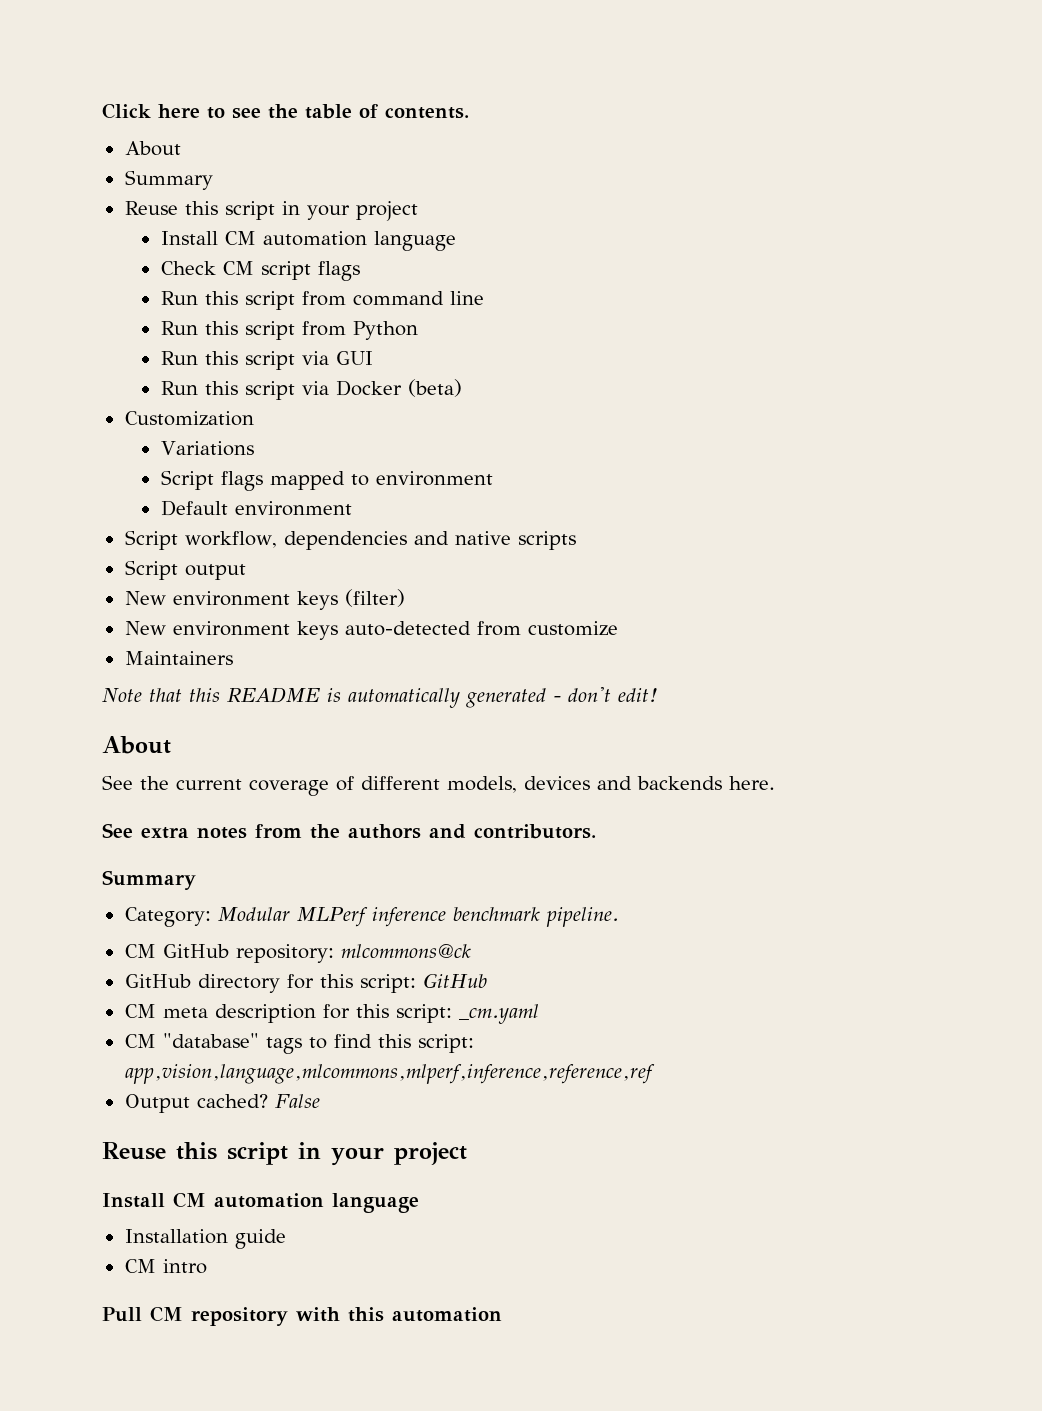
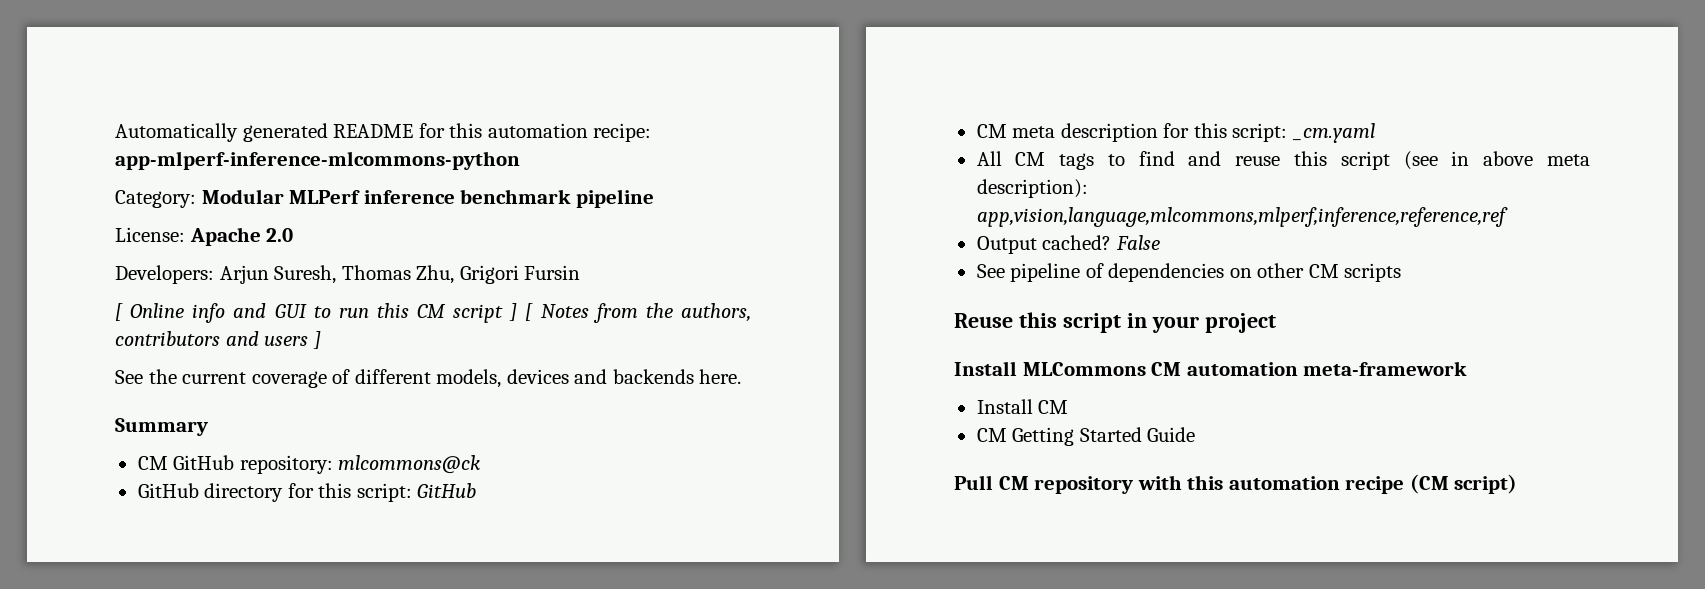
- Click here to see the table of contents.
- About
- Summary
- Reuse this script in your project
- Install CM automation language
- Check CM script flags
- Run this script from command line
- Run this script from Python
- Run this script via GUI
- Run this script via Docker (beta)
- Customization
- Variations
- Script flags mapped to environment
- Default environment
- Script workflow, dependencies and native scripts
- Script output
- New environment keys (filter)
- New environment keys auto-detected from customize
- Maintainers
- Note that this README is automatically generated - don't edit!
- About
+ Automatically generated README for this automation recipe: app-mlperf-inference-mlcommons-python
+ Category: Modular MLPerf inference benchmark pipeline
+ License: Apache 2.0
+ Developers: Arjun Suresh, Thomas Zhu, Grigori Fursin
+ [ Online info and GUI to run this CM script ] [ Notes from the authors, contributors and users ]
- See extra notes from the authors and contributors.
  Summary
- Category: Modular MLPerf inference benchmark pipeline.
- CM "database" tags to find this script: app,vision,language,mlcommons,mlperf,inference,reference,ref
+ All CM tags to find and reuse this script (see in above meta description): app,vision,language,mlcommons,mlperf,inference,reference,ref
  Output cached? False
+ See pipeline of dependencies on other CM scripts
  Reuse this script in your project
- Install CM automation language
- Installation guide
- CM intro
+ Install MLCommons CM automation meta-framework
+ Install CM
+ CM Getting Started Guide
- Pull CM repository with this automation
+ Pull CM repository with this automation recipe (CM script)

